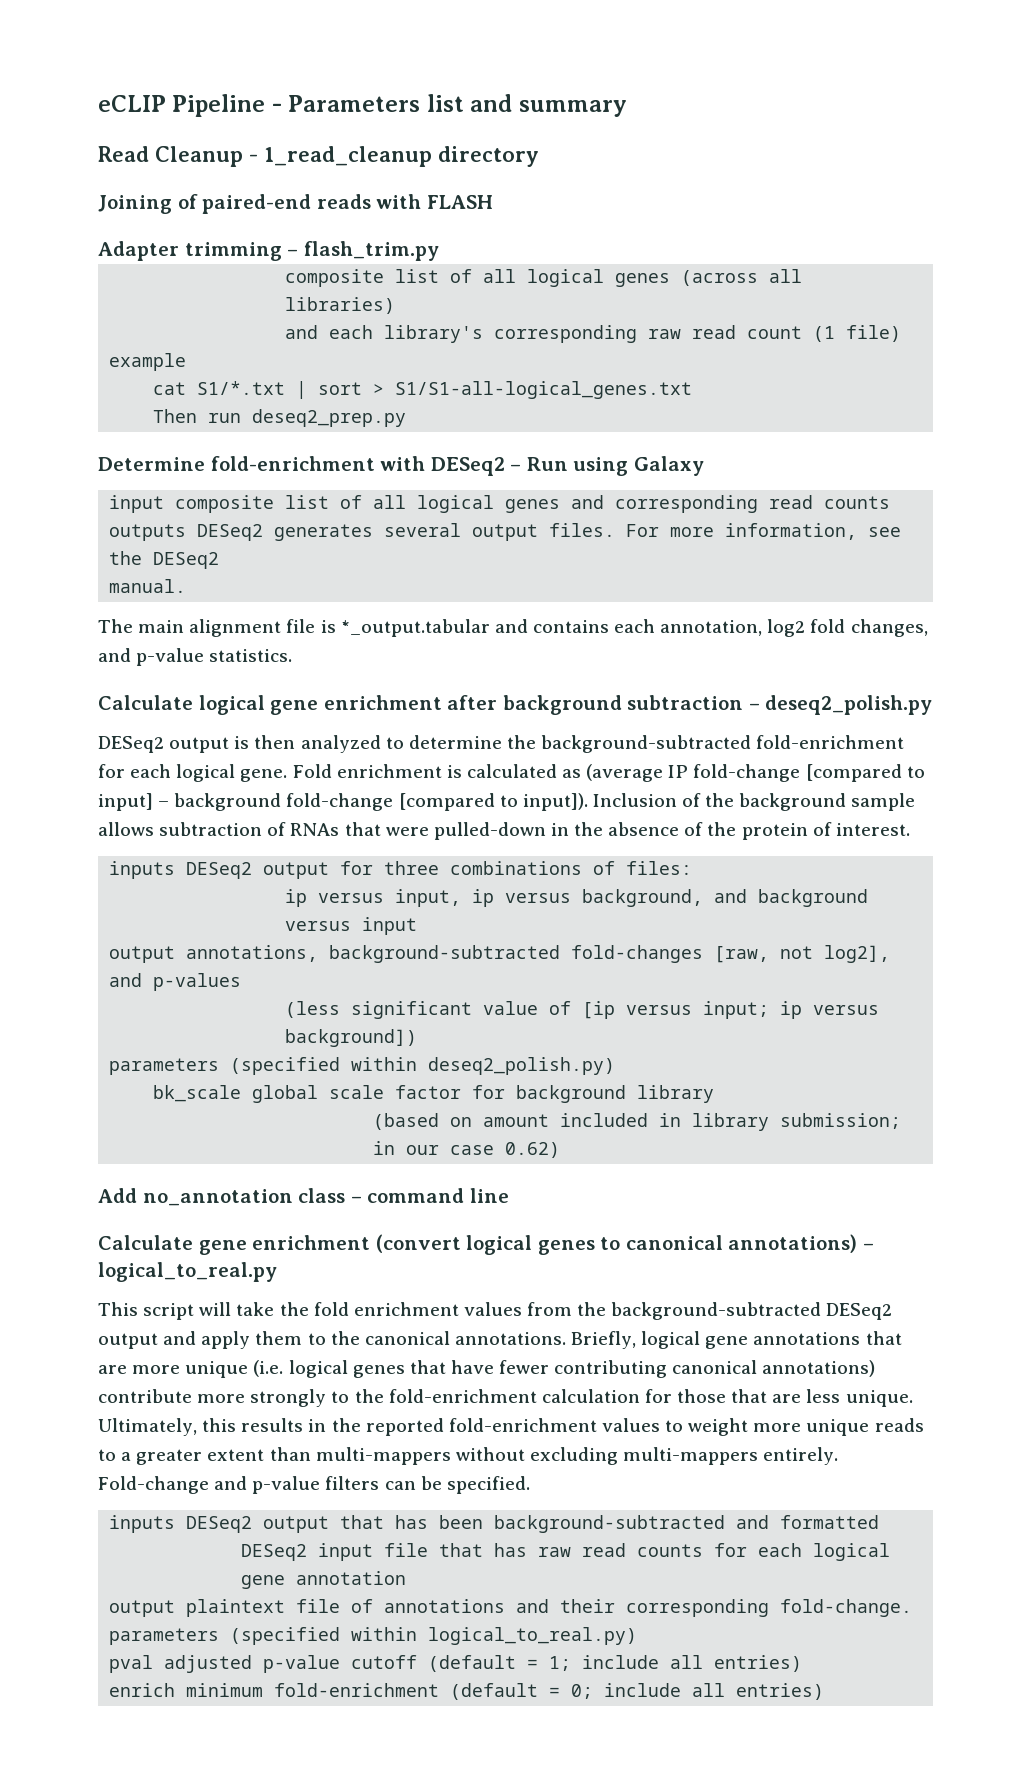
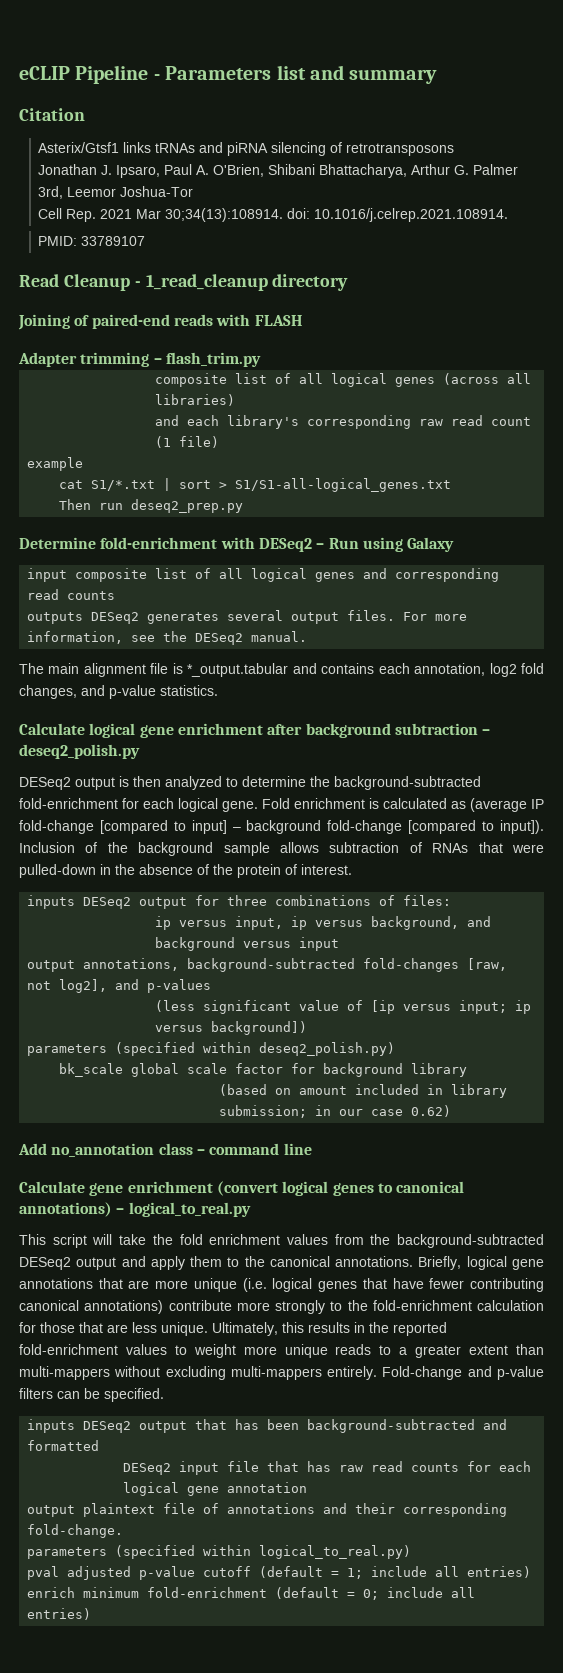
+ Citation
+ Asterix/Gtsf1 links tRNAs and piRNA silencing of retrotransposons
+ Jonathan J. Ipsaro, Paul A. O'Brien, Shibani Bhattacharya, Arthur G. Palmer 3rd, Leemor Joshua-Tor
+ Cell Rep. 2021 Mar 30;34(13):108914. doi: 10.1016/j.celrep.2021.108914.
+ PMID: 33789107
- For more information, see the DESeq2
- manual.
+ For more information, see the DESeq2 manual.

